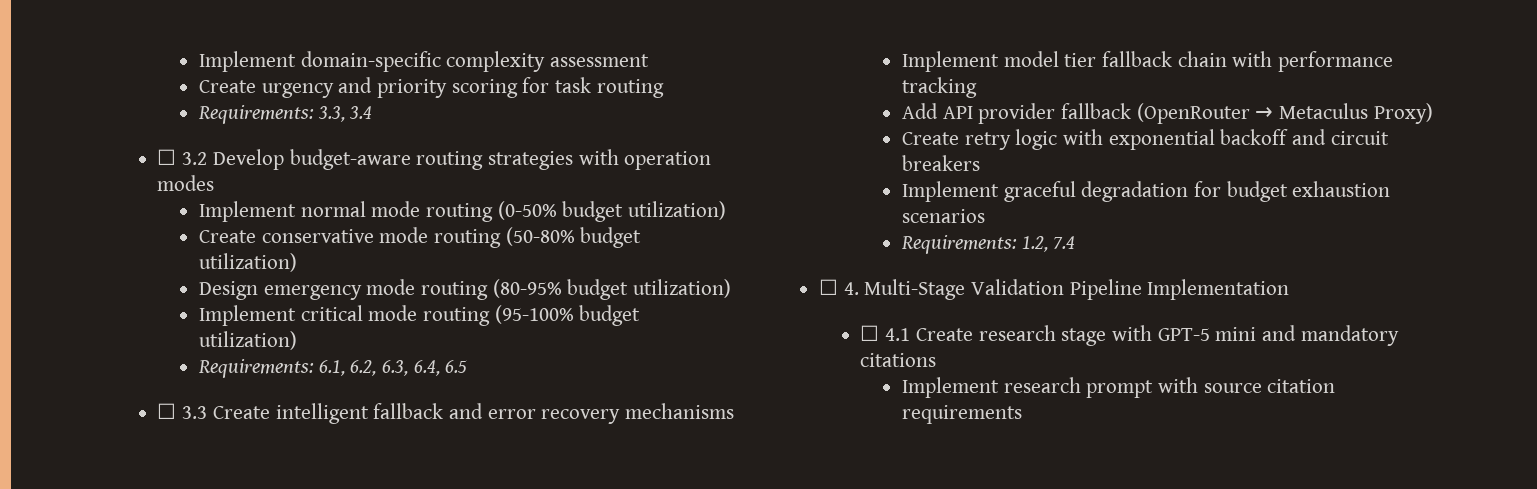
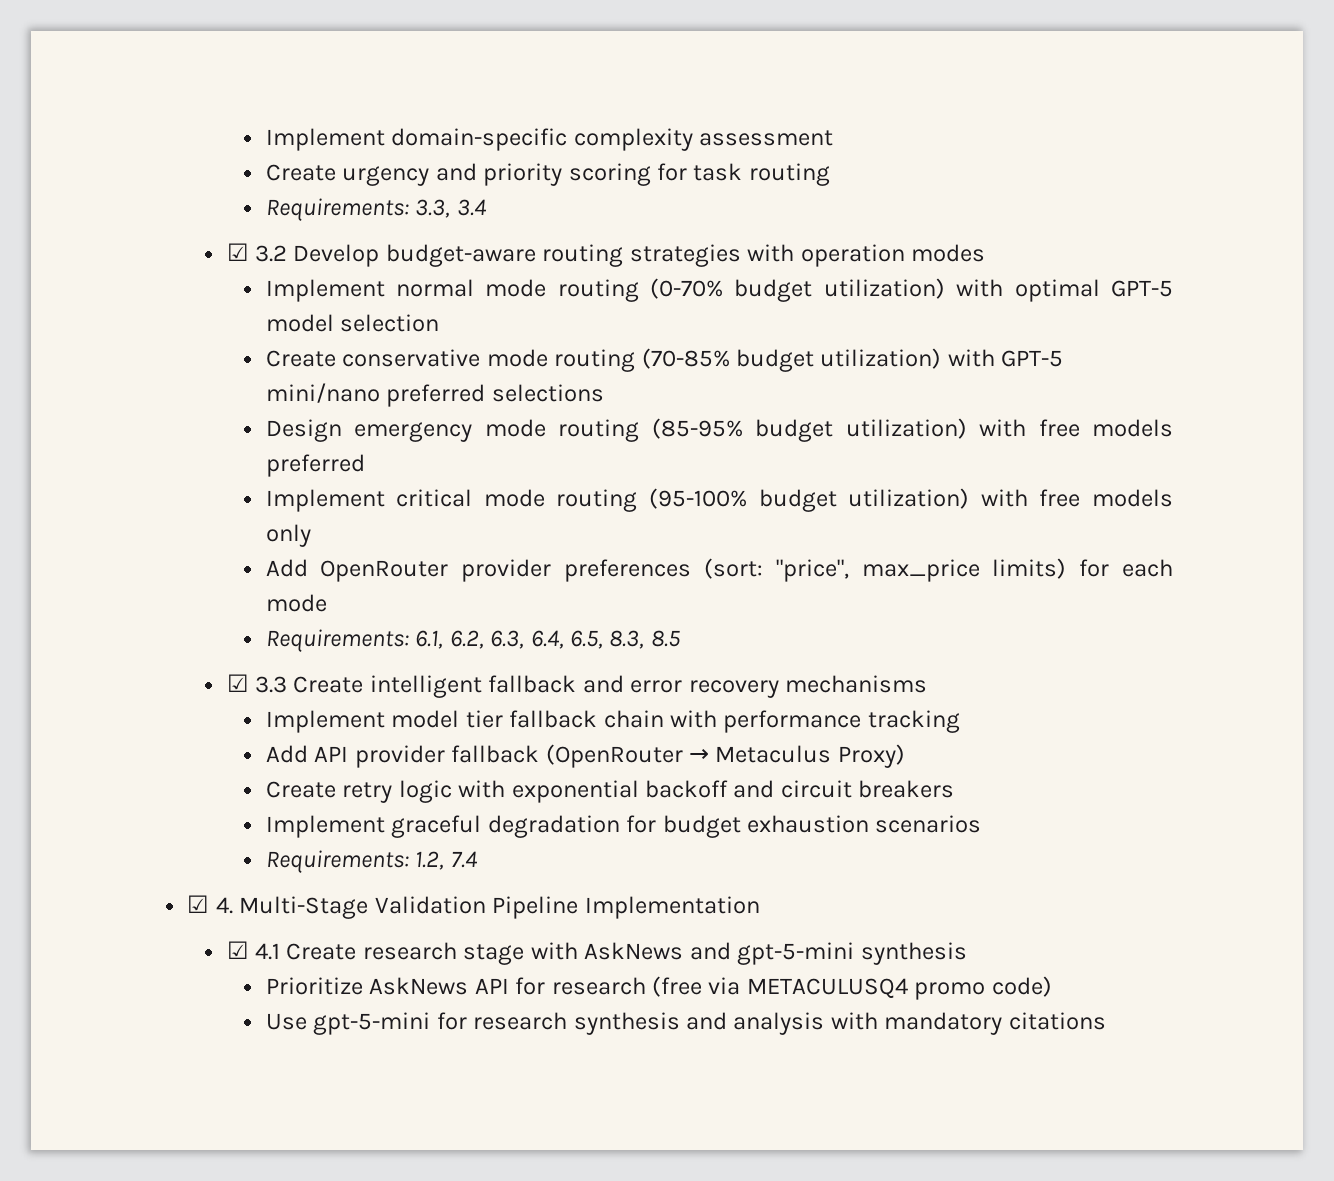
- ☐ 3.2 Develop budget-aware routing strategies with operation modes
+ ☑ 3.2 Develop budget-aware routing strategies with operation modes
- Implement normal mode routing (0-50% budget utilization)
+ Implement normal mode routing (0-70% budget utilization) with optimal GPT-5 model selection
- Create conservative mode routing (50-80% budget utilization)
+ Create conservative mode routing (70-85% budget utilization) with GPT-5 mini/nano preferred selections
- Design emergency mode routing (80-95% budget utilization)
+ Design emergency mode routing (85-95% budget utilization) with free models preferred
- Implement critical mode routing (95-100% budget utilization)
+ Implement critical mode routing (95-100% budget utilization) with free models only
+ Add OpenRouter provider preferences (sort: "price", max_price limits) for each mode
- Requirements: 6.1, 6.2, 6.3, 6.4, 6.5
- ☐ 3.3 Create intelligent fallback and error recovery mechanisms
+ Requirements: 6.1, 6.2, 6.3, 6.4, 6.5, 8.3, 8.5
+ ☑ 3.3 Create intelligent fallback and error recovery mechanisms
- ☐ 4. Multi-Stage Validation Pipeline Implementation
+ ☑ 4. Multi-Stage Validation Pipeline Implementation
- ☐ 4.1 Create research stage with GPT-5 mini and mandatory citations
- Implement research prompt with source citation requirements
+ ☑ 4.1 Create research stage with AskNews and gpt-5-mini synthesis
+ Prioritize AskNews API for research (free via METACULUSQ4 promo code)
+ Use gpt-5-mini for research synthesis and analysis with mandatory citations

